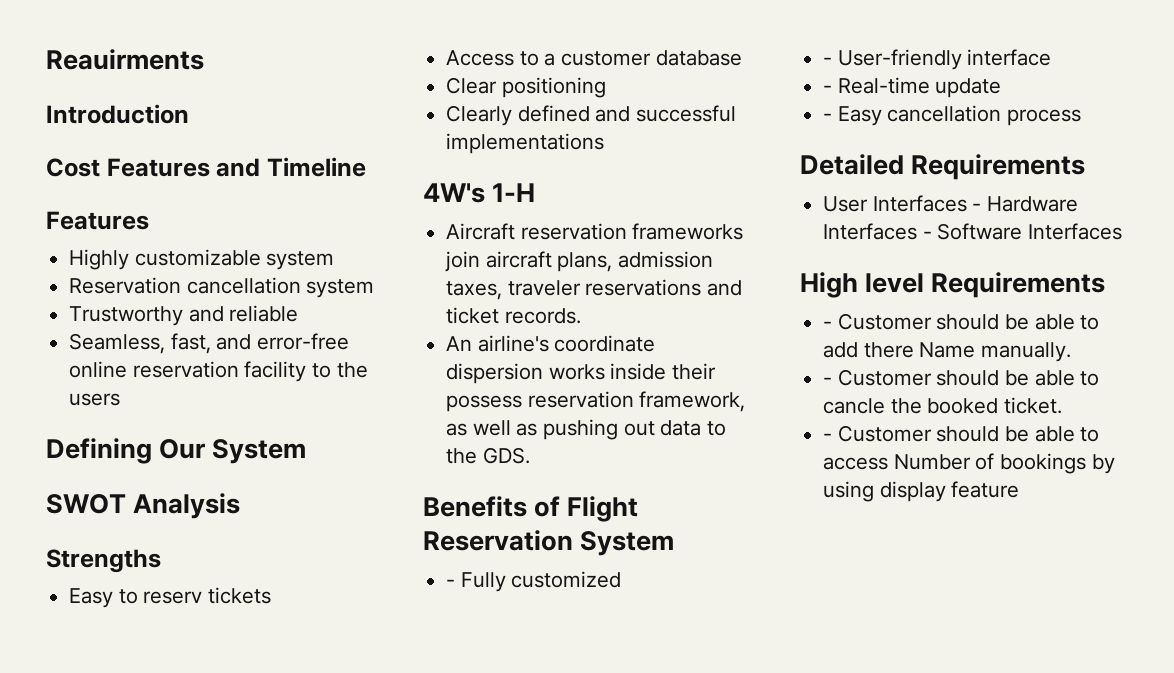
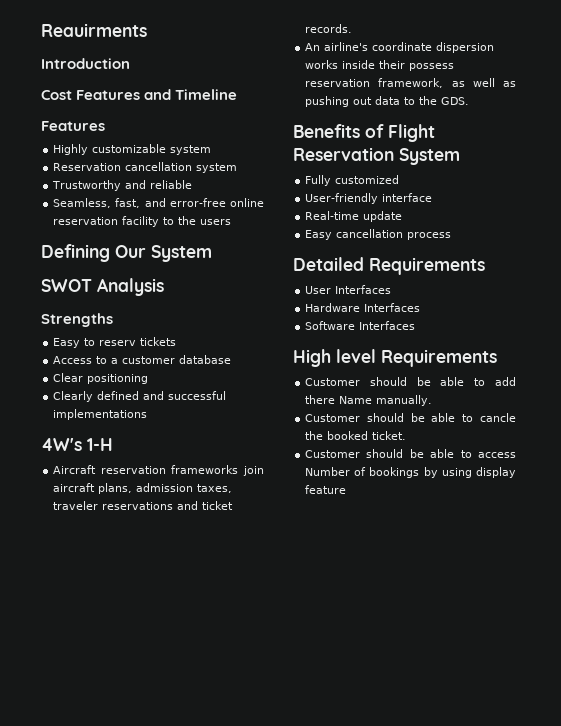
- - Fully customized
+ Fully customized
- - User-friendly interface
+ User-friendly interface
- - Real-time update
+ Real-time update
- - Easy cancellation process
+ Easy cancellation process
- User Interfaces - Hardware Interfaces - Software Interfaces
+ User Interfaces
+ Hardware Interfaces
+ Software Interfaces
- - Customer should be able to add there Name manually.
+ Customer should be able to add there Name manually.
- - Customer should be able to cancle the booked ticket.
+ Customer should be able to cancle the booked ticket.
- - Customer should be able to access Number of bookings by using display feature
+ Customer should be able to access Number of bookings by using display feature

